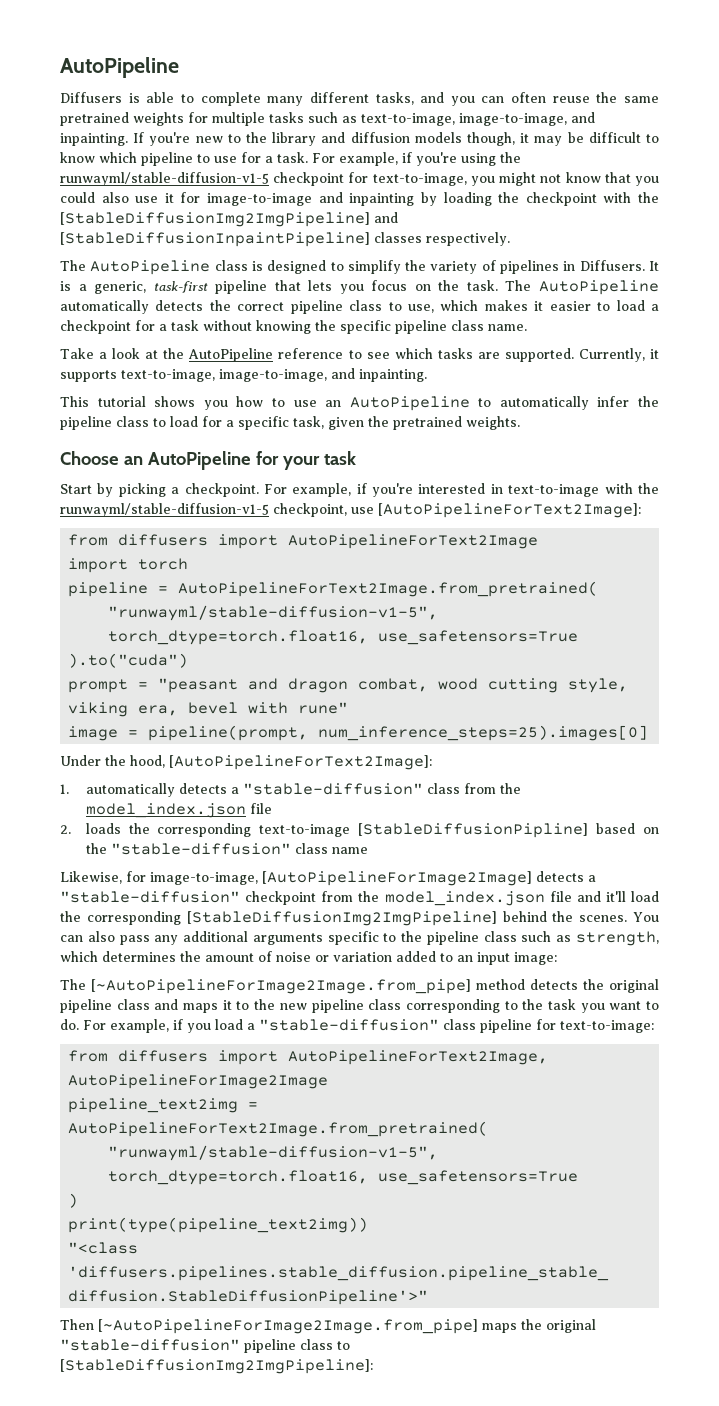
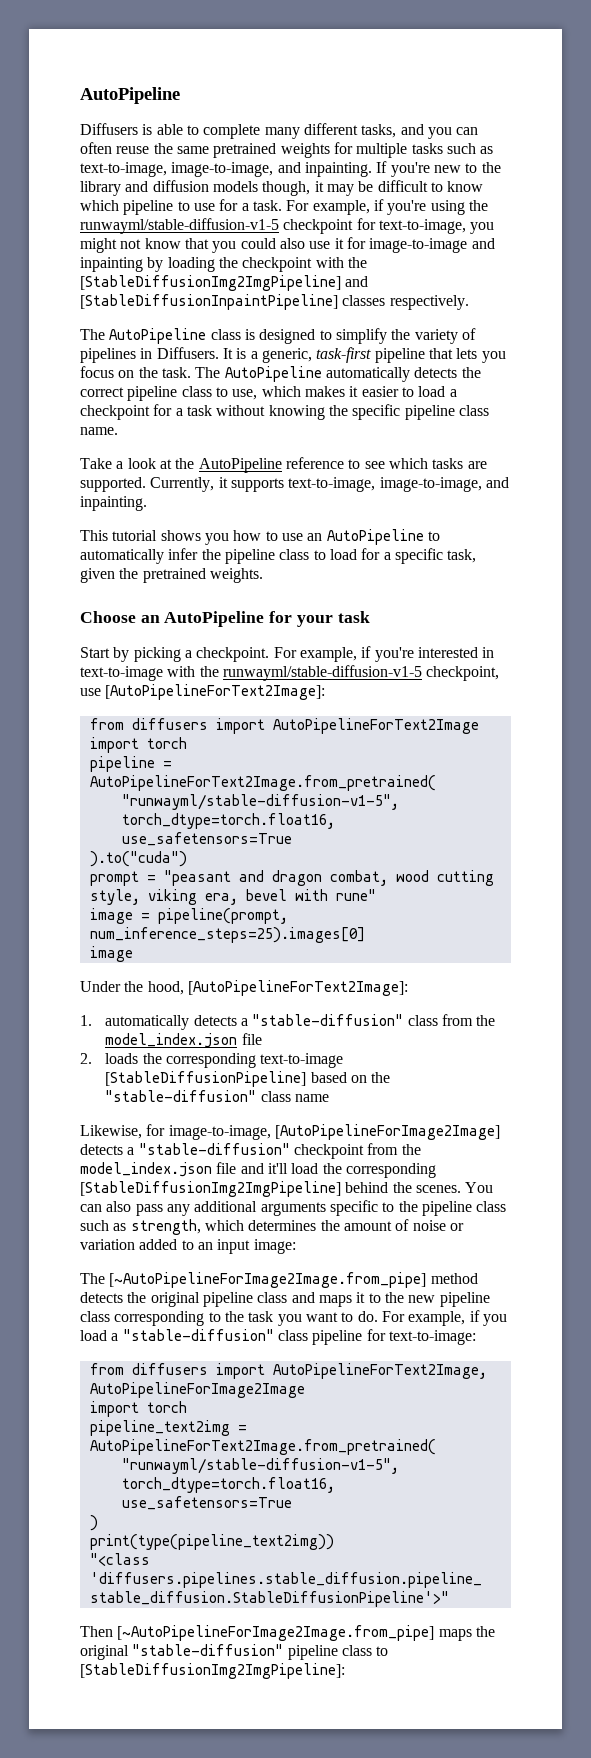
  image = pipeline(prompt, num_inference_steps=25).images[0]
+ image
- 2. loads the corresponding text-to-image [StableDiffusionPipline] based on the "stable-diffusion" class name
+ 2. loads the corresponding text-to-image [StableDiffusionPipeline] based on the "stable-diffusion" class name
  from diffusers import AutoPipelineForText2Image, AutoPipelineForImage2Image
+ import torch

